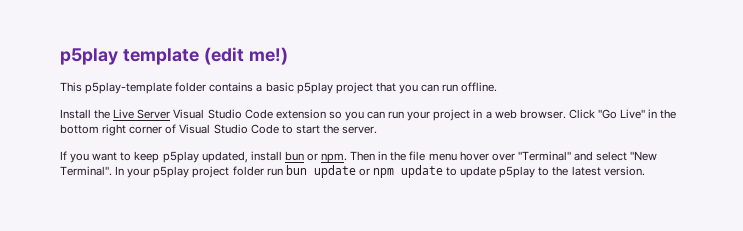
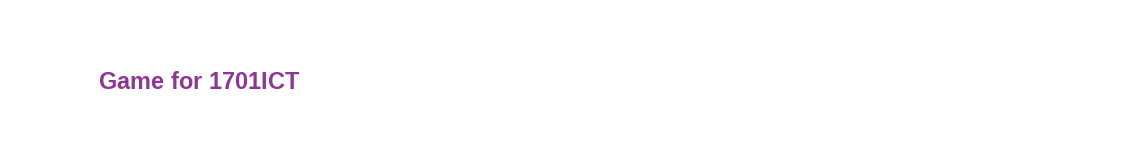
- p5play template (edit me!)
- This p5play-template folder contains a basic p5play project that you can run offline.
- Install the Live Server Visual Studio Code extension so you can run your project in a web browser. Click "Go Live" in the bottom right corner of Visual Studio Code to start the server.
- If you want to keep p5play updated, install bun or npm. Then in the file menu hover over "Terminal" and select "New Terminal". In your p5play project folder run bun update or npm update to update p5play to the latest version.
+ Game for 1701ICT

